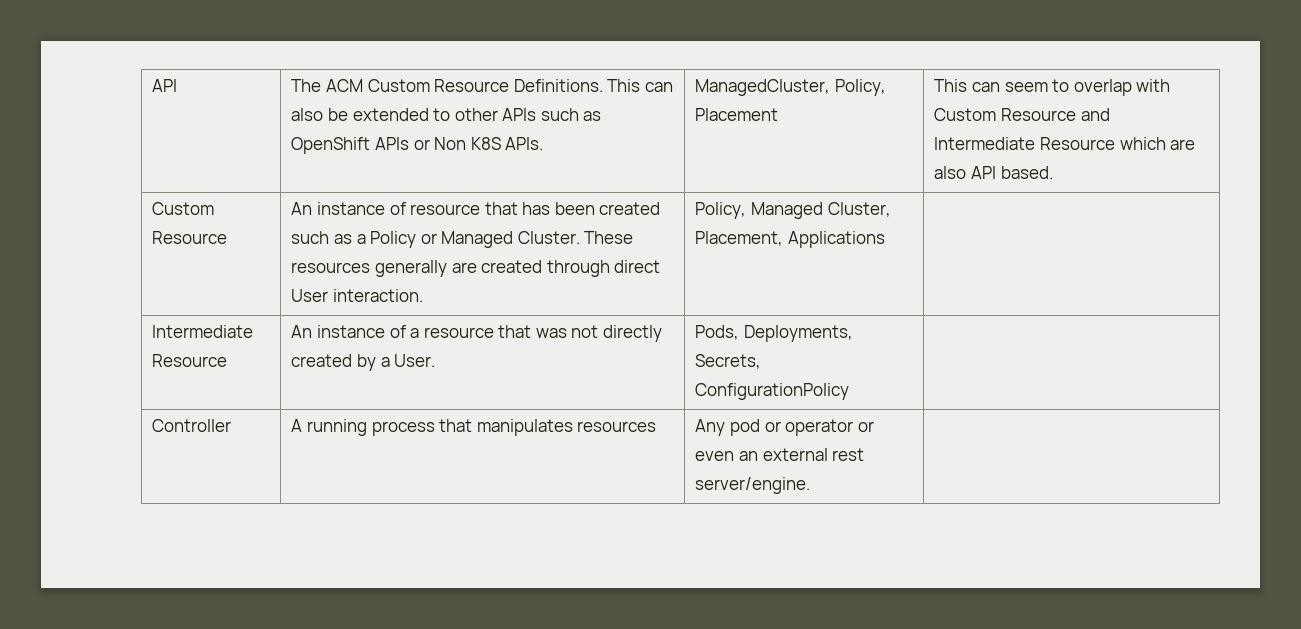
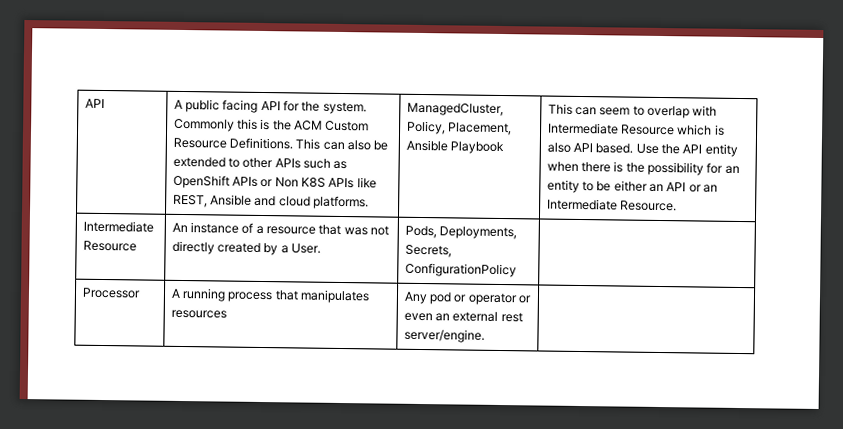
- The ACM Custom Resource Definitions.
+ A public facing API for the system. Commonly this is the ACM Custom Resource Definitions.
- This can also be extended to other APIs such as OpenShift APIs or Non K8S APIs.
+ This can also be extended to other APIs such as OpenShift APIs or Non K8S APIs like REST, Ansible and cloud platforms.
- ManagedCluster, Policy, Placement
+ ManagedCluster, Policy, Placement, Ansible Playbook
- This can seem to overlap with Custom Resource and Intermediate Resource which are also API based.
- Custom Resource | An instance of resource that has been created such as a Policy or Managed Cluster. These resources generally are created through direct User interaction. | Policy, Managed Cluster, Placement, Applications |
+ This can seem to overlap with Intermediate Resource which is also API based. Use the API entity when there is the possibility for an entity to be either an API or an Intermediate Resource.
- Controller | A running process that manipulates resources | Any pod or operator or even an external rest server/engine. |
+ Processor | A running process that manipulates resources | Any pod or operator or even an external rest server/engine. |

